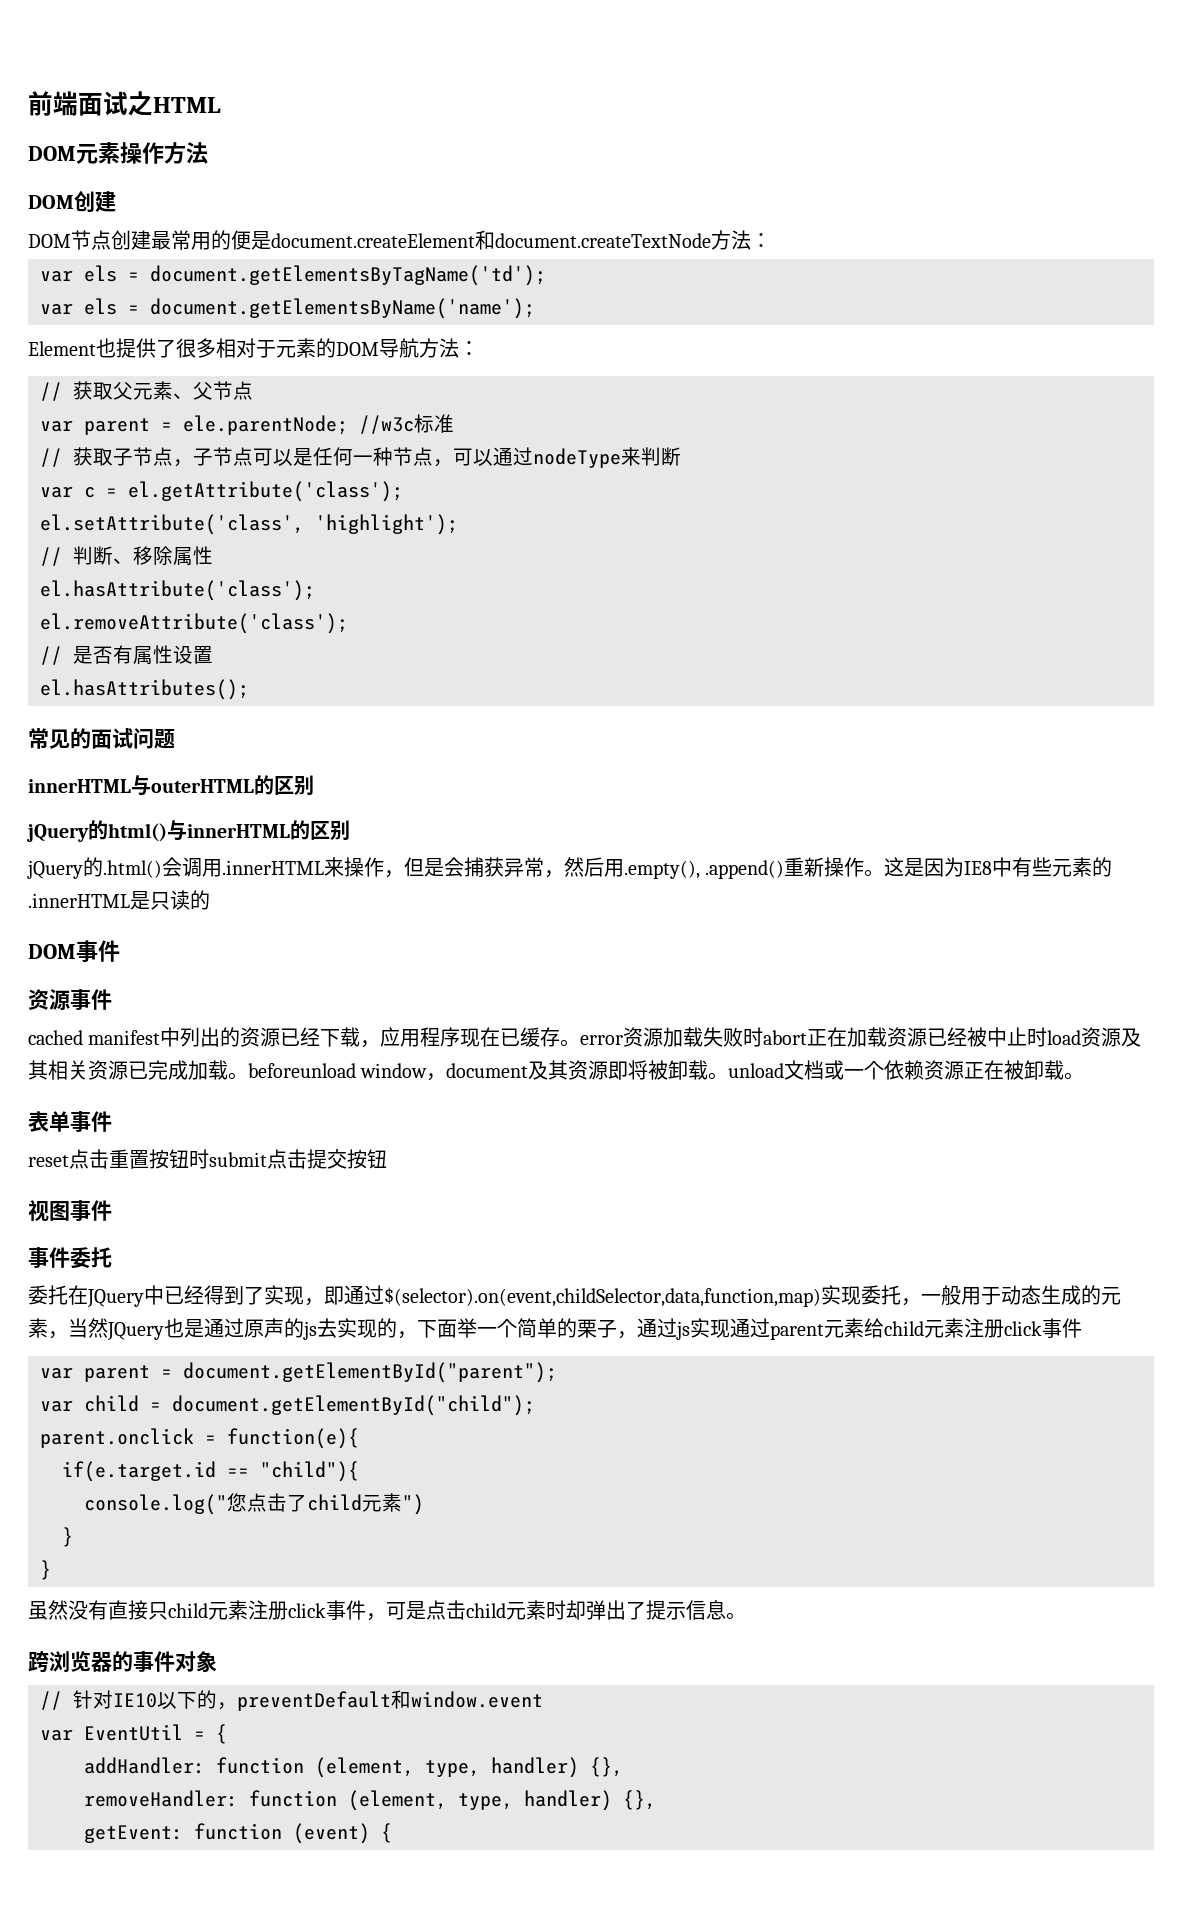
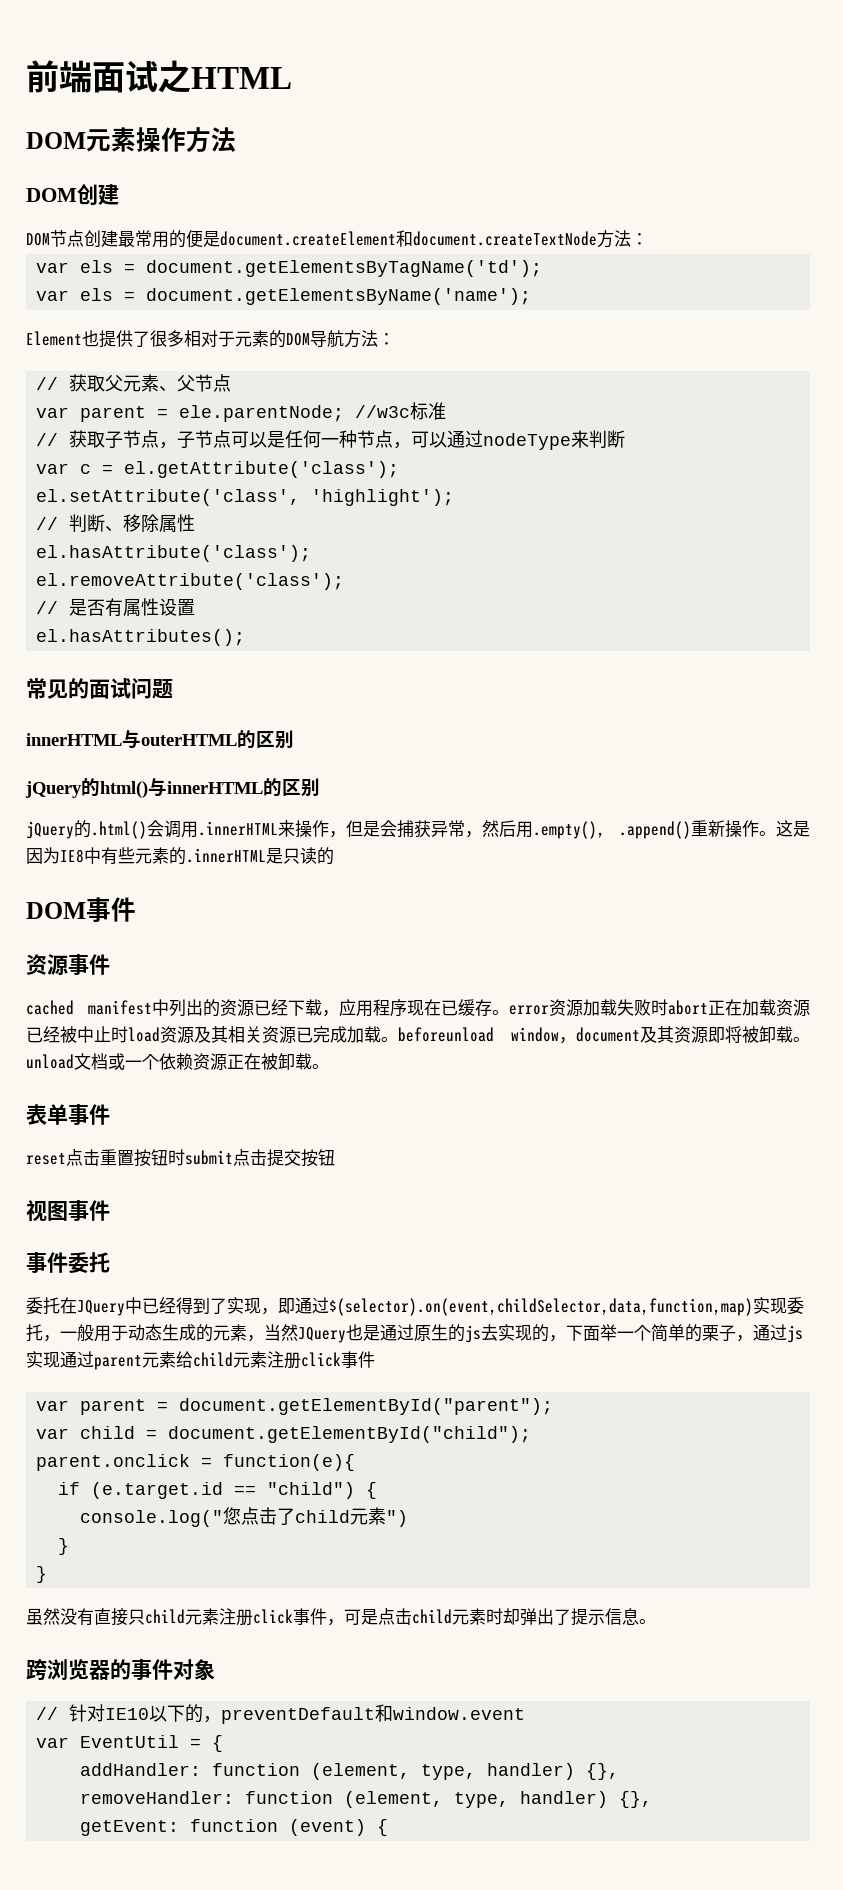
- 委托在JQuery中已经得到了实现，即通过$(selector).on(event,childSelector,data,function,map)实现委托，一般用于动态生成的元素，当然JQuery也是通过原声的js去实现的，下面举一个简单的栗子，通过js实现通过parent元素给child元素注册click事件
+ 委托在JQuery中已经得到了实现，即通过$(selector).on(event,childSelector,data,function,map)实现委托，一般用于动态生成的元素，当然JQuery也是通过原生的js去实现的，下面举一个简单的栗子，通过js实现通过parent元素给child元素注册click事件
- if(e.target.id == "child"){
+ if (e.target.id == "child") {

